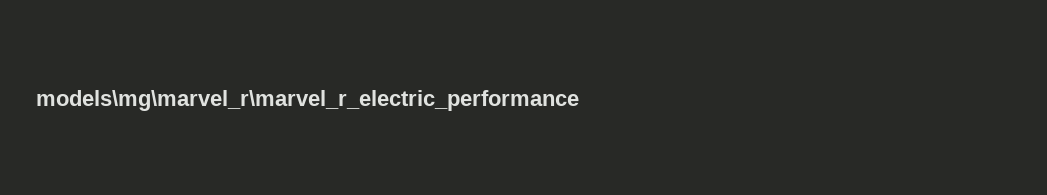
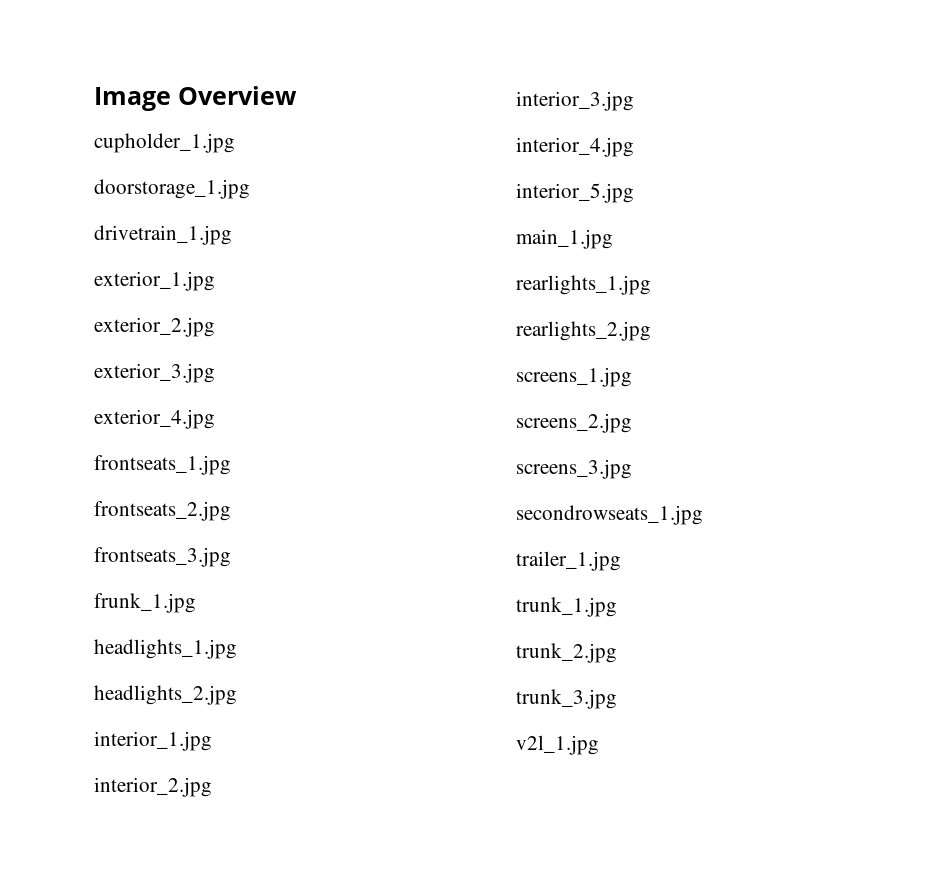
- models\mg\marvel_r\marvel_r_electric_performance
+ Image Overview
+ cupholder_1.jpg
+ doorstorage_1.jpg
+ drivetrain_1.jpg
+ exterior_1.jpg
+ exterior_2.jpg
+ exterior_3.jpg
+ exterior_4.jpg
+ frontseats_1.jpg
+ frontseats_2.jpg
+ frontseats_3.jpg
+ frunk_1.jpg
+ headlights_1.jpg
+ headlights_2.jpg
+ interior_1.jpg
+ interior_2.jpg
+ interior_3.jpg
+ interior_4.jpg
+ interior_5.jpg
+ main_1.jpg
+ rearlights_1.jpg
+ rearlights_2.jpg
+ screens_1.jpg
+ screens_2.jpg
+ screens_3.jpg
+ secondrowseats_1.jpg
+ trailer_1.jpg
+ trunk_1.jpg
+ trunk_2.jpg
+ trunk_3.jpg
+ v2l_1.jpg

